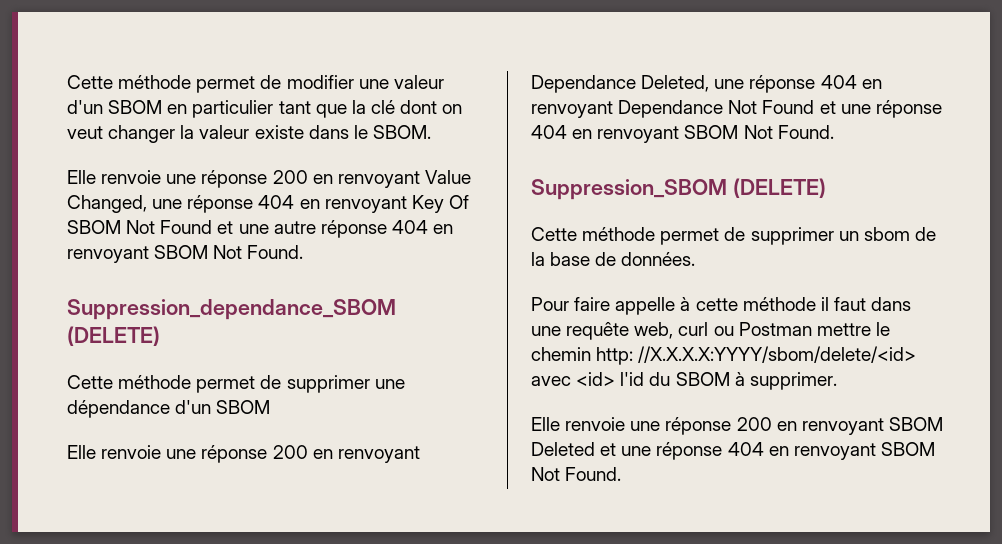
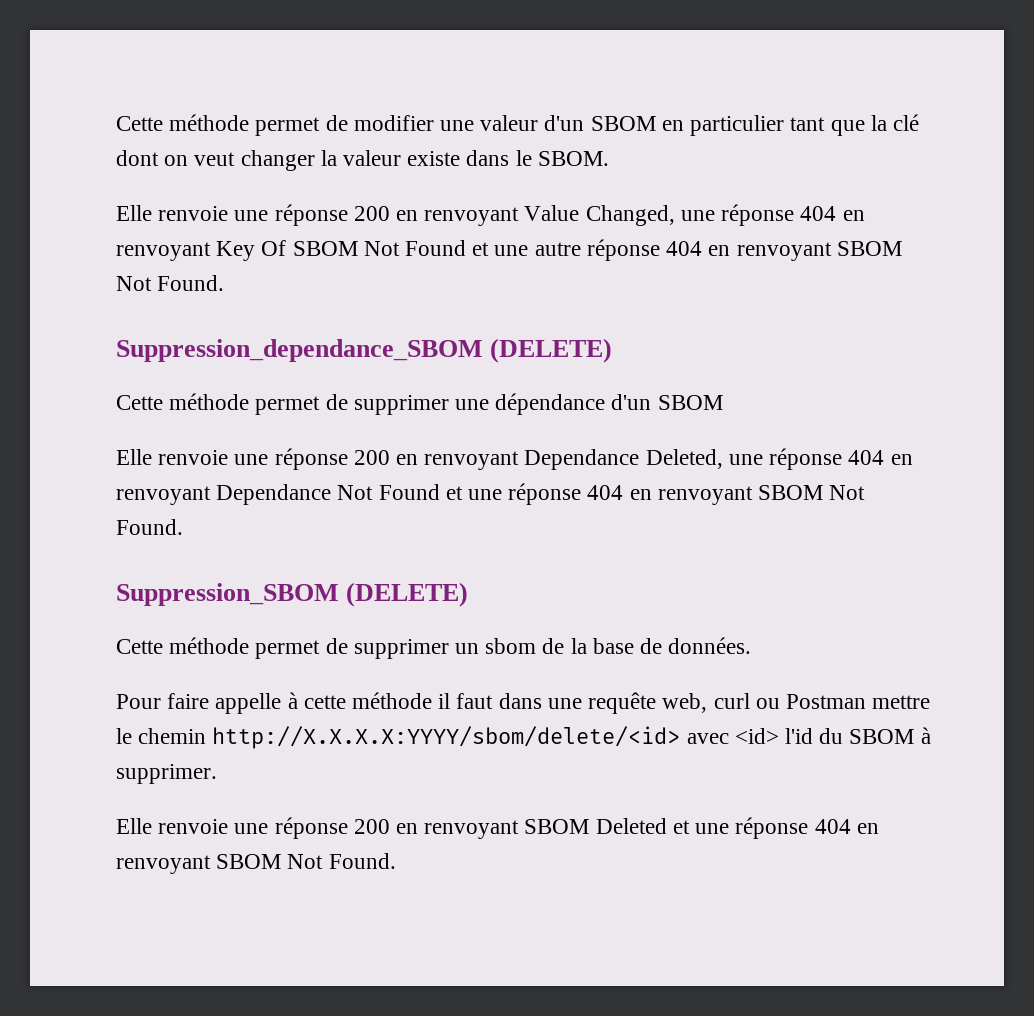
- Pour faire appelle à cette méthode il faut dans une requête web, curl ou Postman mettre le chemin http: //X.X.X.X:YYYY/sbom/delete/<id> avec <id> l'id du SBOM à supprimer.
+ Pour faire appelle à cette méthode il faut dans une requête web, curl ou Postman mettre le chemin http://X.X.X.X:YYYY/sbom/delete/<id> avec <id> l'id du SBOM à supprimer.

